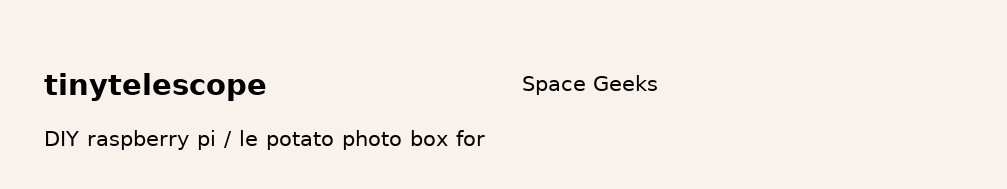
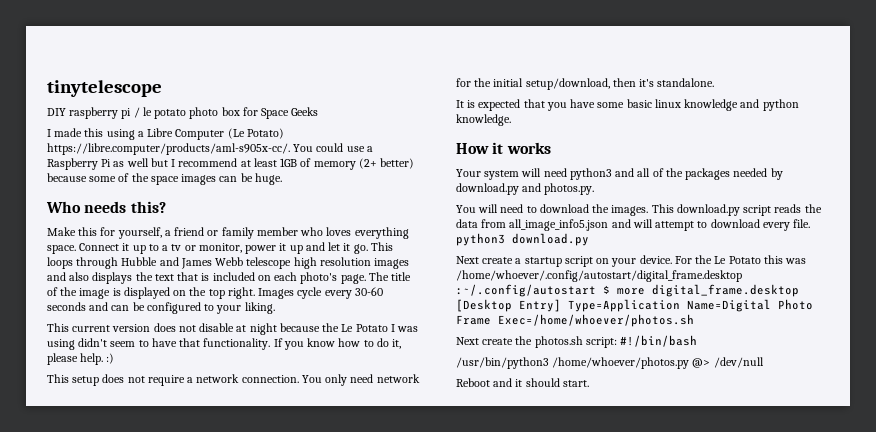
+ I made this using a Libre Computer (Le Potato) https://libre.computer/products/aml-s905x-cc/. You could use a Raspberry Pi as well but I recommend at least 1GB of memory (2+ better) because some of the space images can be huge.
+ Who needs this?
+ Make this for yourself, a friend or family member who loves everything space. Connect it up to a tv or monitor, power it up and let it go. This loops through Hubble and James Webb telescope high resolution images and also displays the text that is included on each photo's page. The title of the image is displayed on the top right. Images cycle every 30-60 seconds and can be configured to your liking.
+ This current version does not disable at night because the Le Potato I was using didn't seem to have that functionality. If you know how to do it, please help. :)
+ This setup does not require a network connection. You only need network for the initial setup/download, then it's standalone.
+ It is expected that you have some basic linux knowledge and python knowledge.
+ How it works
+ Your system will need python3 and all of the packages needed by download.py and photos.py.
+ You will need to download the images. This download.py script reads the data from all_image_info5.json and will attempt to download every file. python3 download.py
+ Next create a startup script on your device. For the Le Potato this was /home/whoever/.config/autostart/digital_frame.desktop :~/.config/autostart $ more digital_frame.desktop [Desktop Entry] Type=Application Name=Digital Photo Frame Exec=/home/whoever/photos.sh
+ Next create the photos.sh script: #!/bin/bash
+ /usr/bin/python3 /home/whoever/photos.py @> /dev/null
+ Reboot and it should start.

